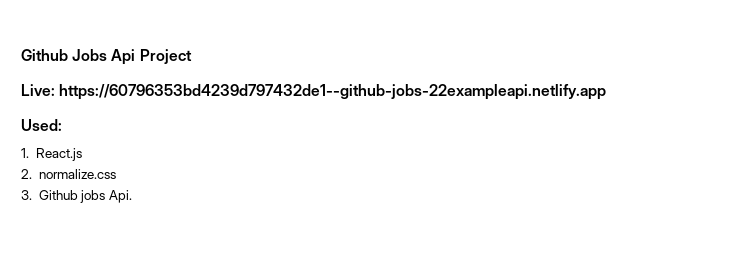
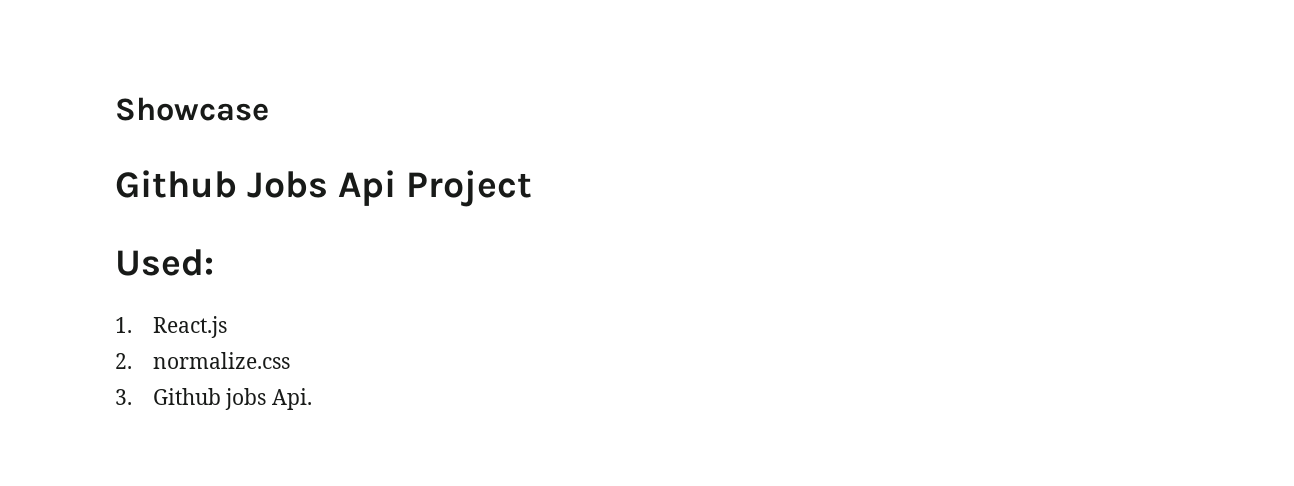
+ Showcase
- Live: https://60796353bd4239d797432de1--github-jobs-22exampleapi.netlify.app

